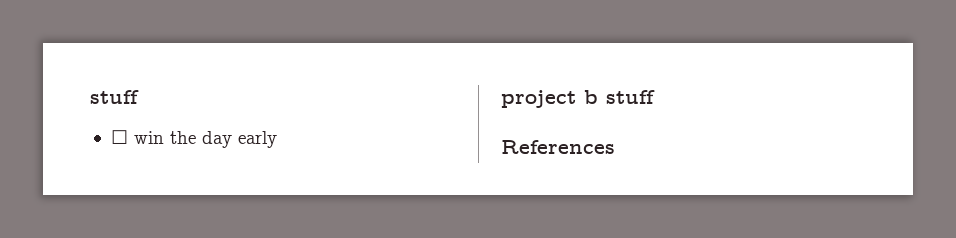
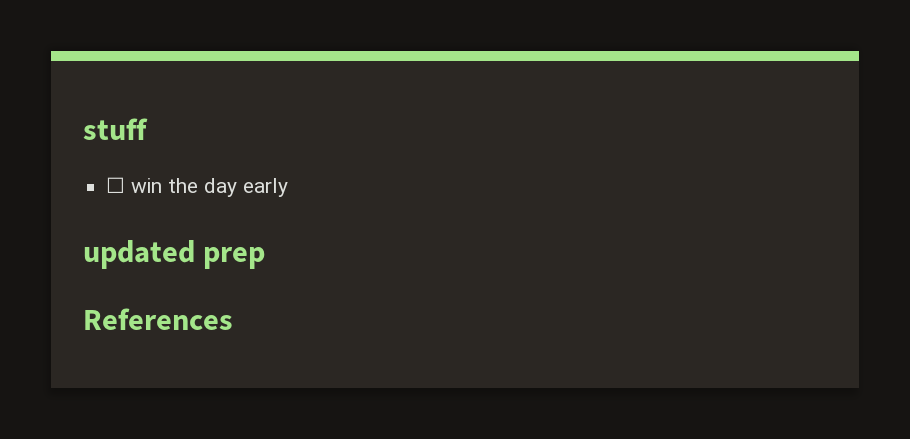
- project b stuff
+ updated prep

